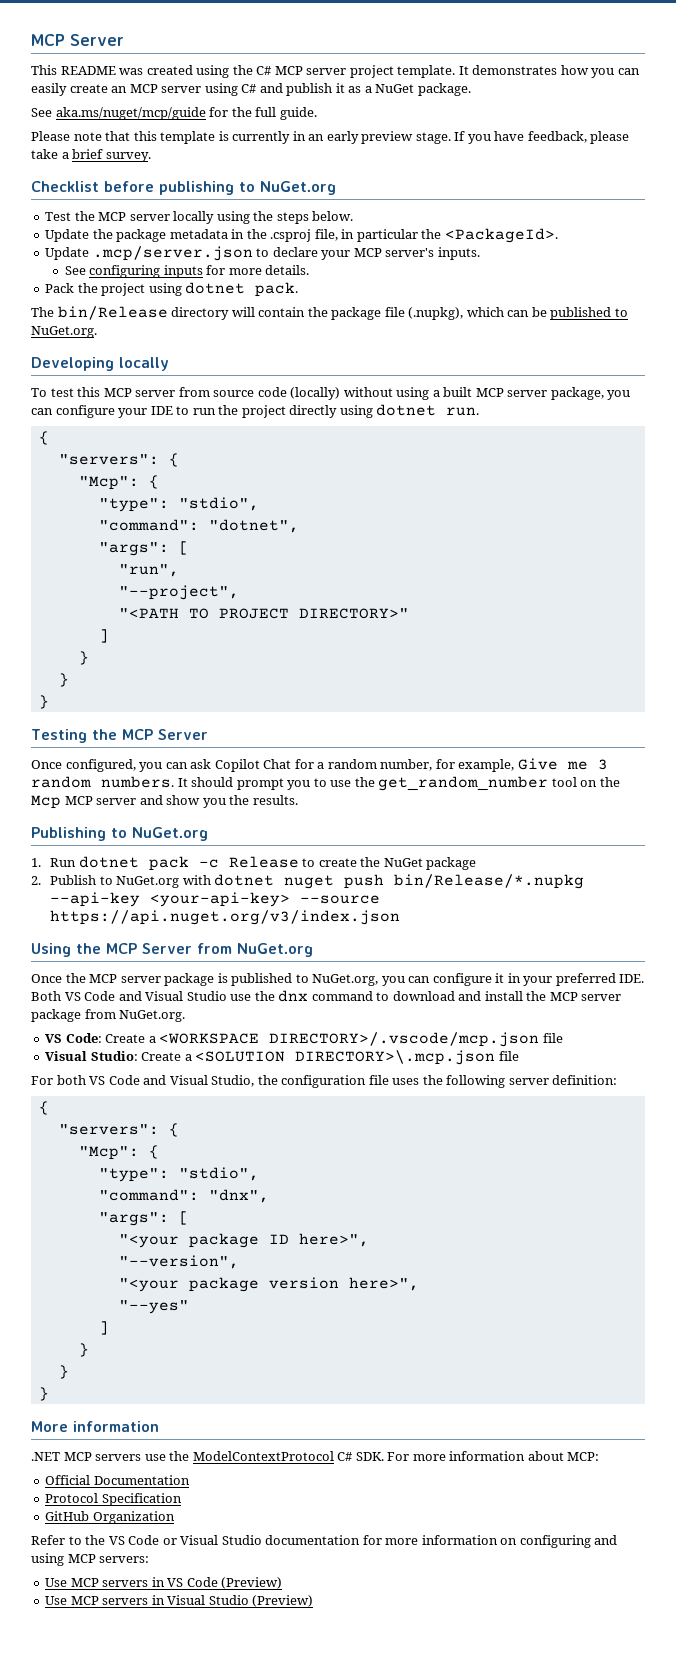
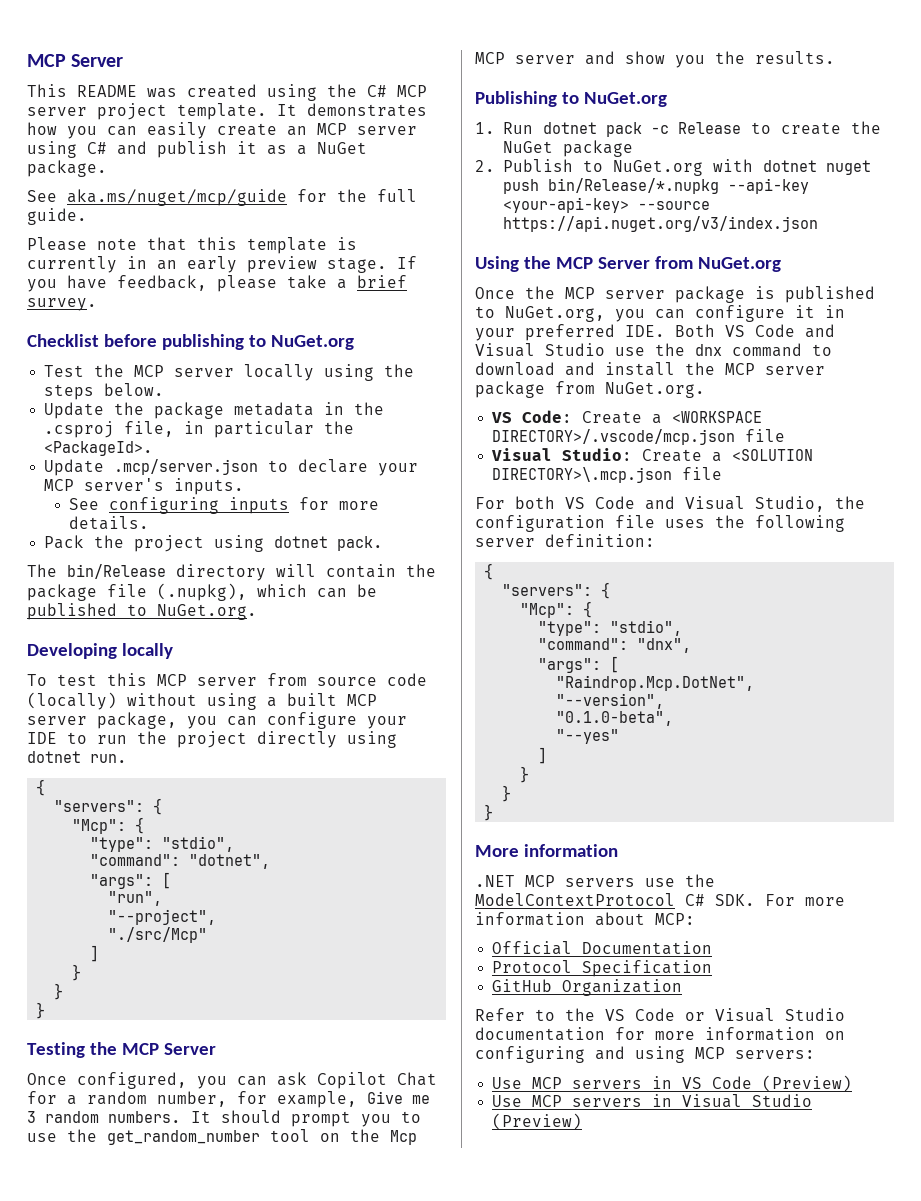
- "<PATH TO PROJECT DIRECTORY>"
+ "./src/Mcp"
- "<your package ID here>",
+ "Raindrop.Mcp.DotNet",
  "--version",
- "<your package version here>",
+ "0.1.0-beta",

